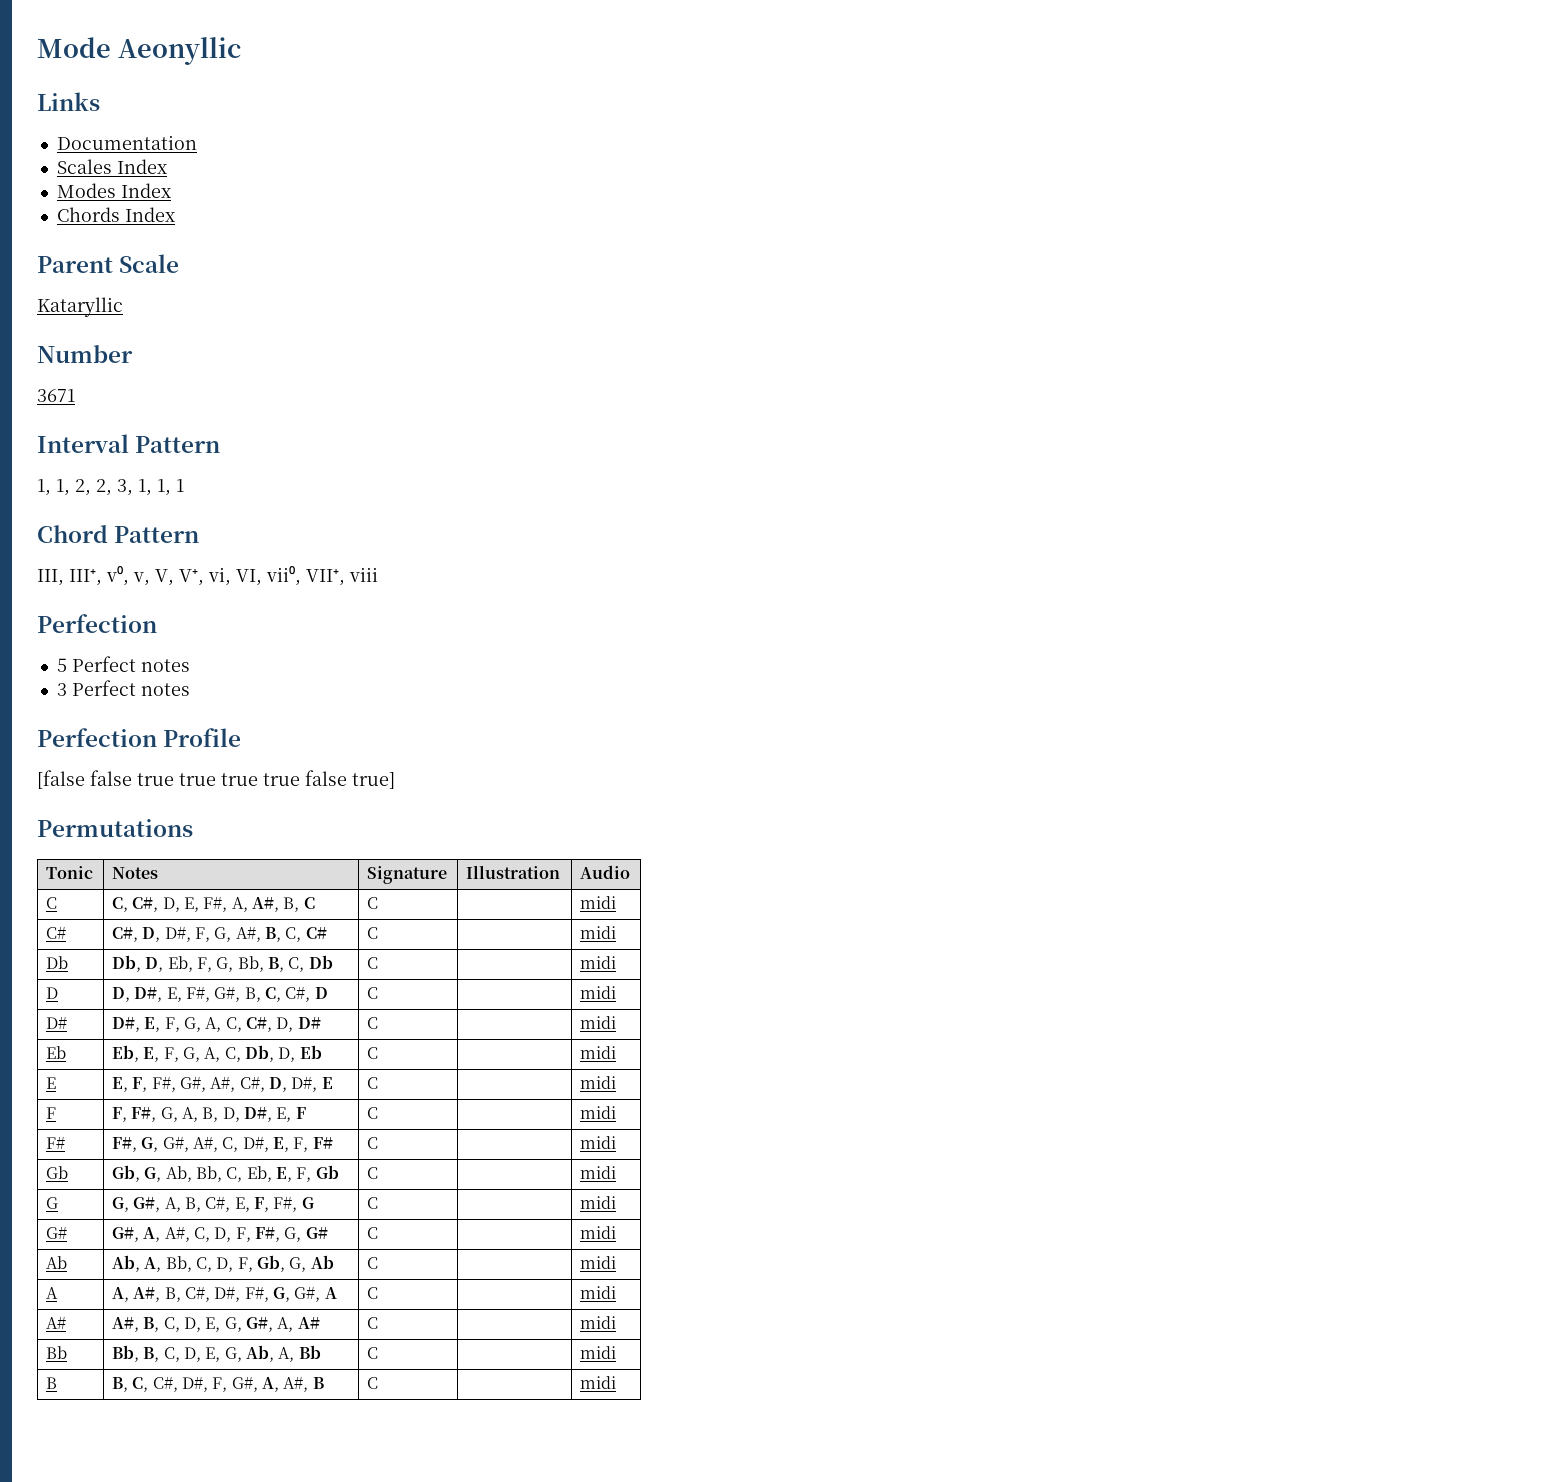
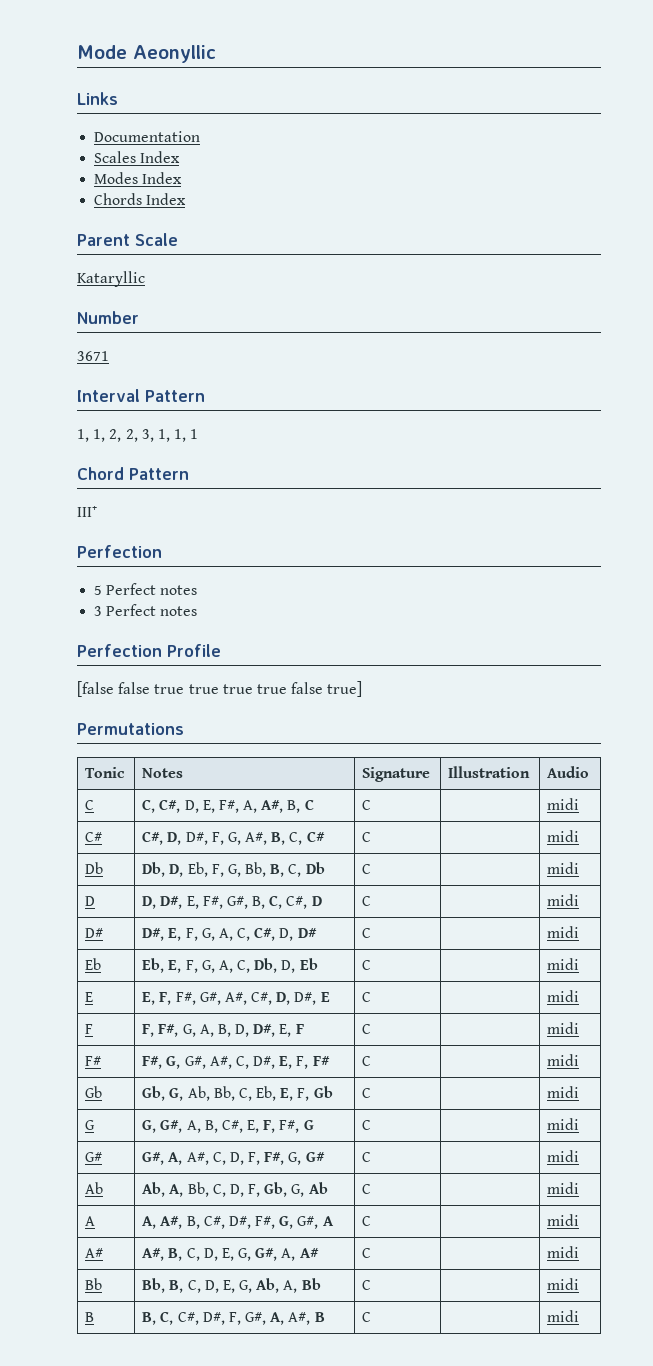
- III, III⁺, v⁰, v, V, V⁺, vi, VI, vii⁰, VII⁺, viii
+ III⁺

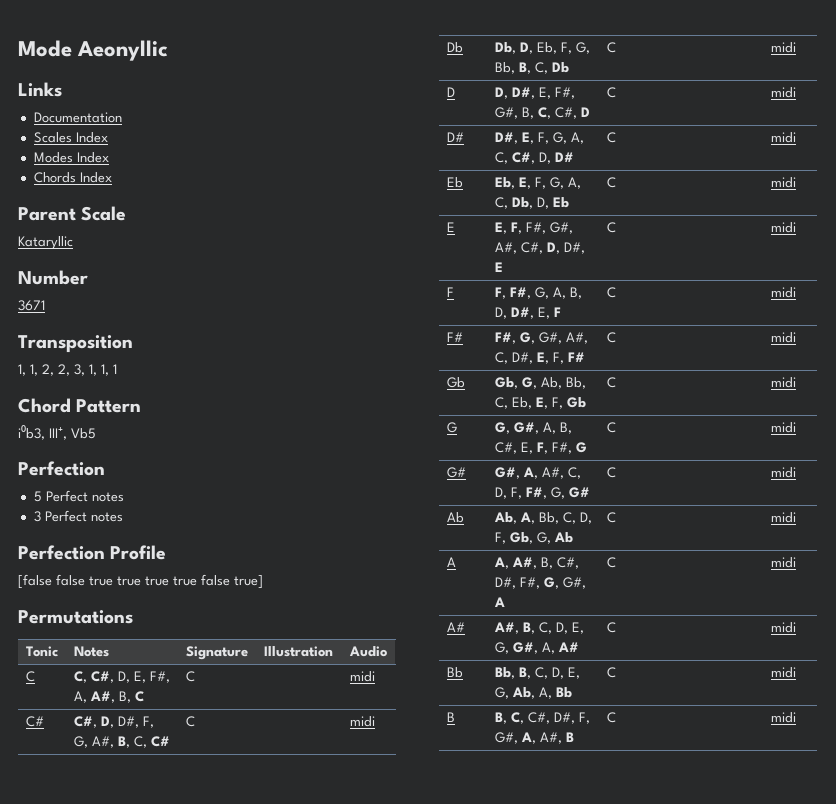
- Interval Pattern
+ Transposition
- III⁺
+ i⁰b3, III⁺, Vb5

